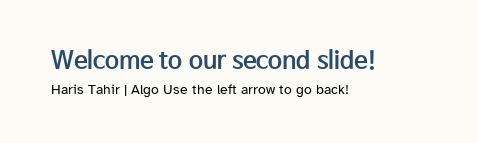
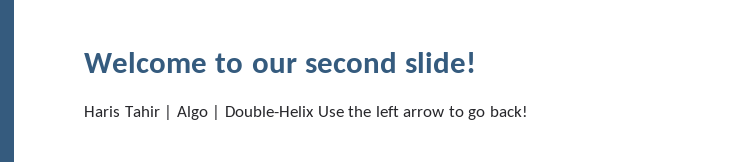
- Haris Tahir | Algo Use the left arrow to go back!
+ Haris Tahir | Algo | Double-Helix Use the left arrow to go back!

